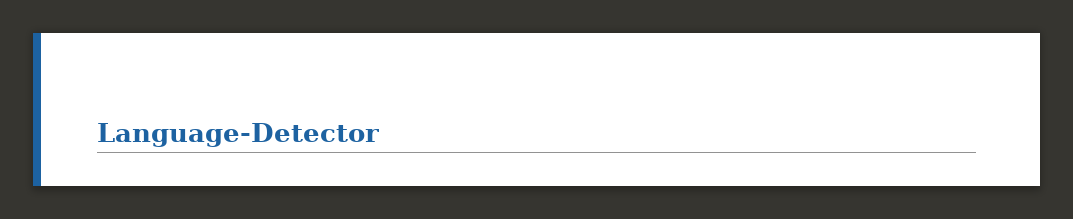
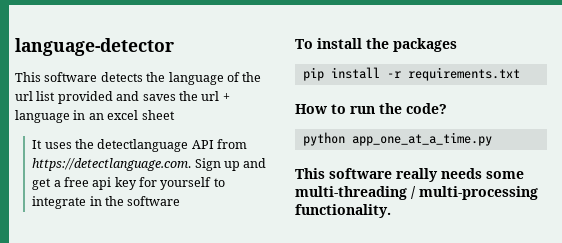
- Language-Detector
+ language-detector
+ This software detects the language of the url list provided and saves the url + language in an excel sheet
+ It uses the detectlanguage API from https://detectlanguage.com. Sign up and get a free api key for yourself to integrate in the software
+ To install the packages
+ pip install -r requirements.txt
+ How to run the code?
+ python app_one_at_a_time.py
+ This software really needs some multi-threading / multi-processing functionality.

